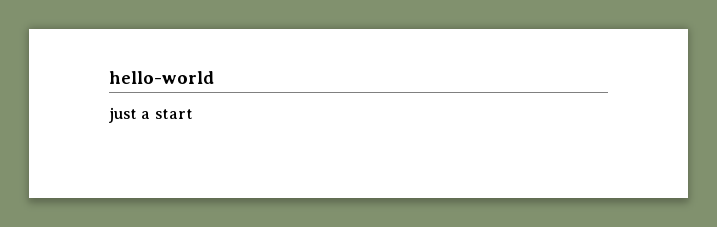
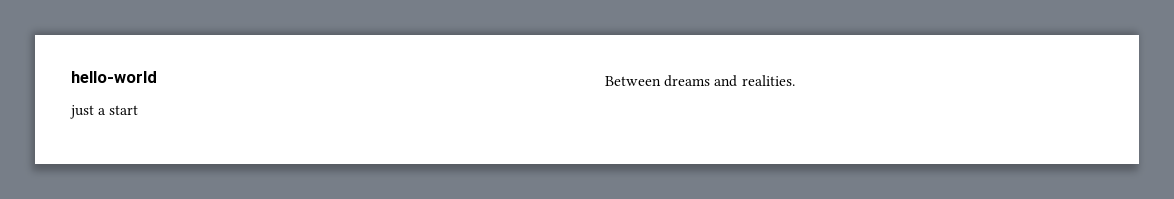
+ Between dreams and realities.

